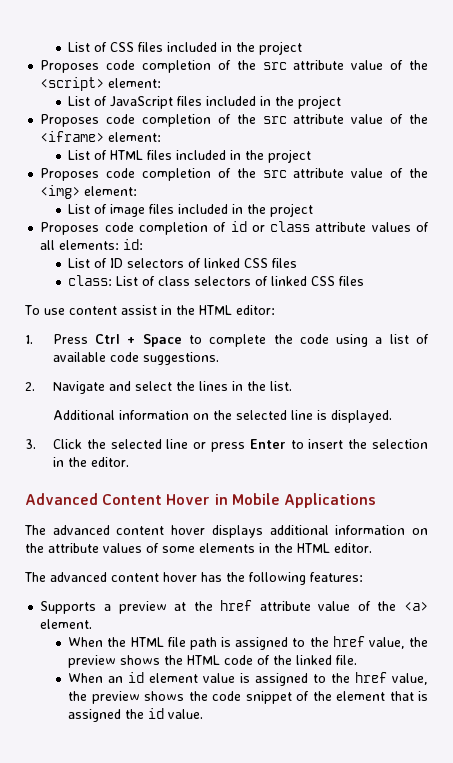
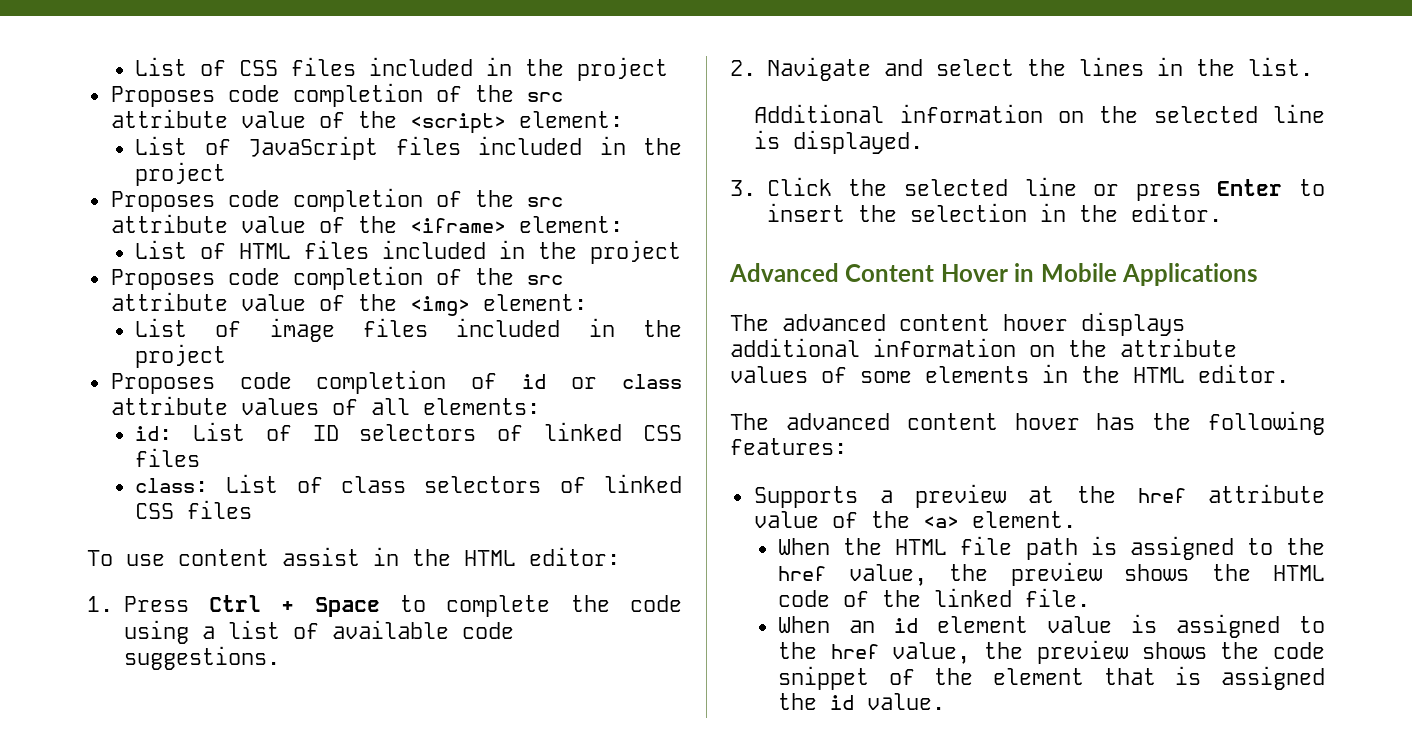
- Proposes code completion of id or class attribute values of all elements: id:
- List of ID selectors of linked CSS files
+ Proposes code completion of id or class attribute values of all elements:
+ id: List of ID selectors of linked CSS files

